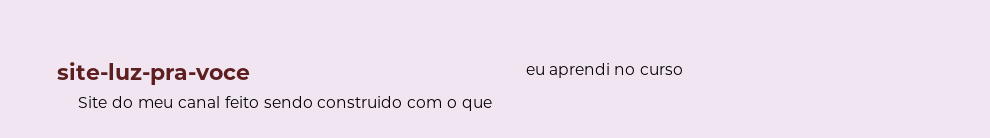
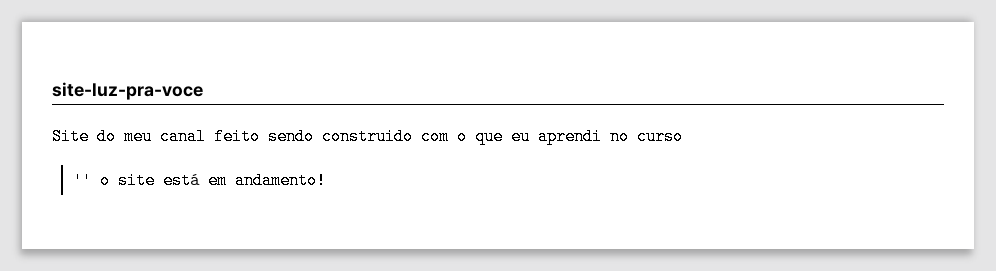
+ '' o site está em andamento!

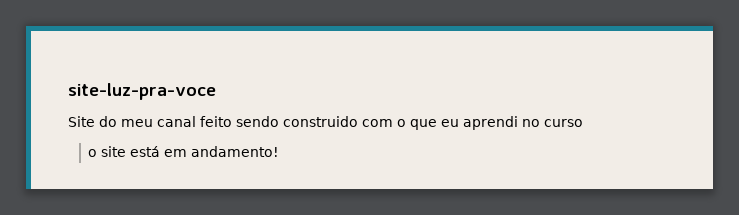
- '' o site está em andamento!
+ o site está em andamento!

